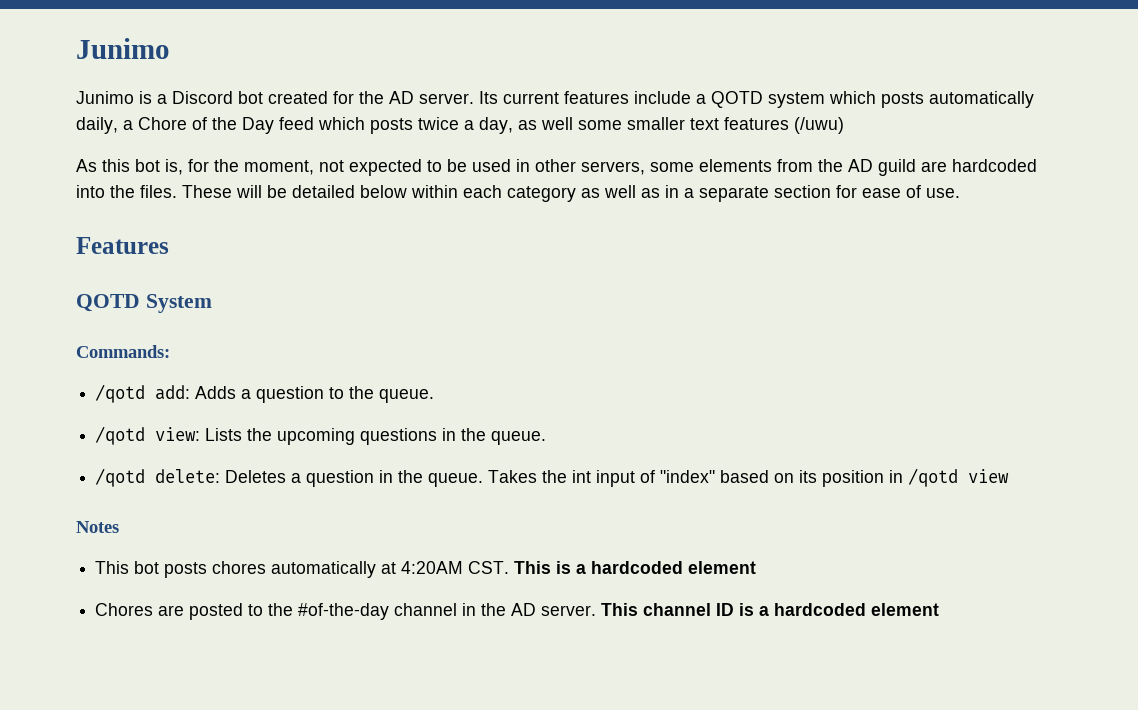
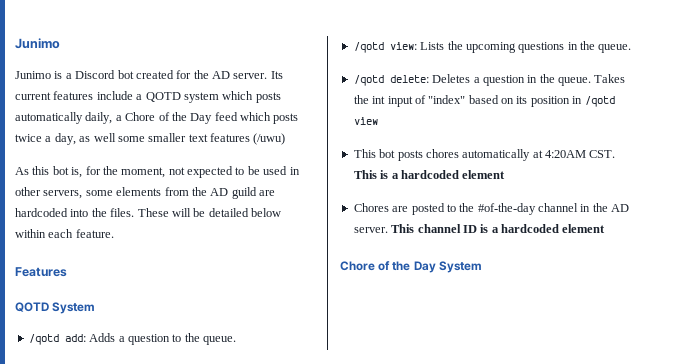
- These will be detailed below within each category as well as in a separate section for ease of use.
+ These will be detailed below within each feature.
- Commands:
- Notes
+ Chore of the Day System

